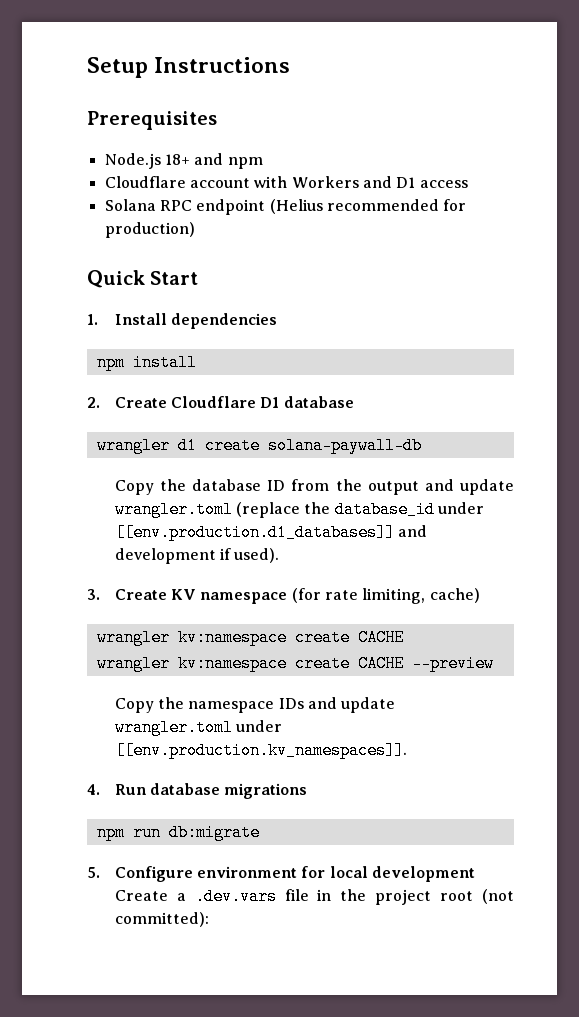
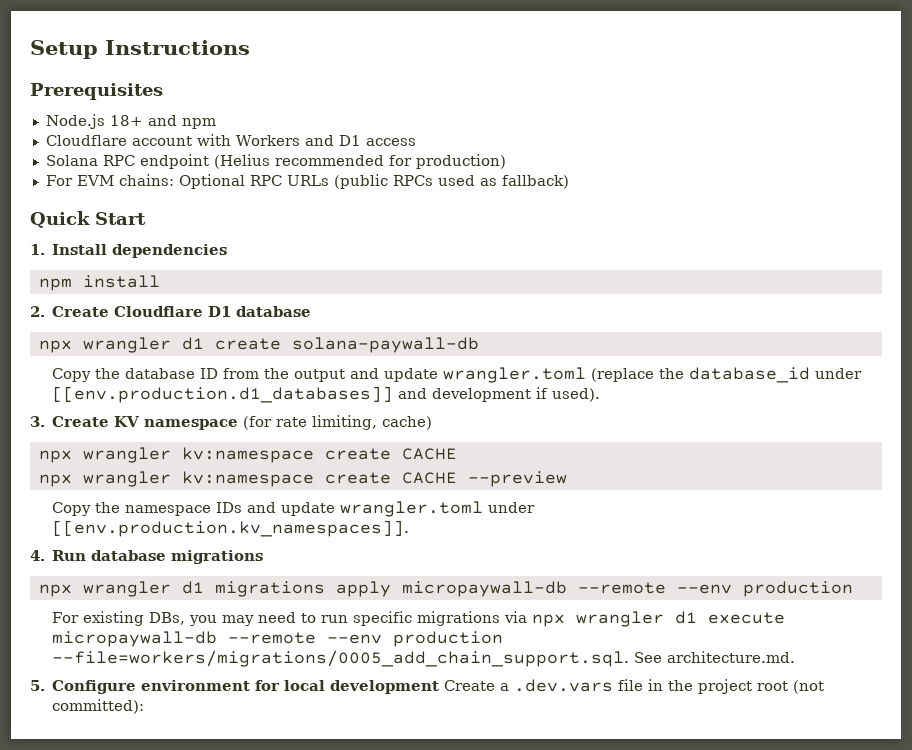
+ For EVM chains: Optional RPC URLs (public RPCs used as fallback)
- wrangler d1 create solana-paywall-db
+ npx wrangler d1 create solana-paywall-db
  3. Create KV namespace (for rate limiting, cache)
- wrangler kv:namespace create CACHE
+ npx wrangler kv:namespace create CACHE
- wrangler kv:namespace create CACHE --preview
+ npx wrangler kv:namespace create CACHE --preview
- npm run db:migrate
+ npx wrangler d1 migrations apply micropaywall-db --remote --env production
+ For existing DBs, you may need to run specific migrations via npx wrangler d1 execute micropaywall-db --remote --env production --file=workers/migrations/0005_add_chain_support.sql. See architecture.md.

